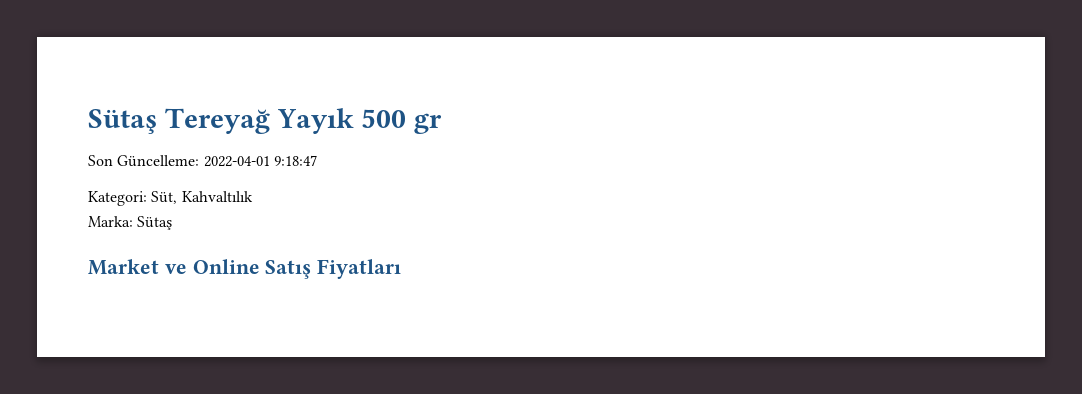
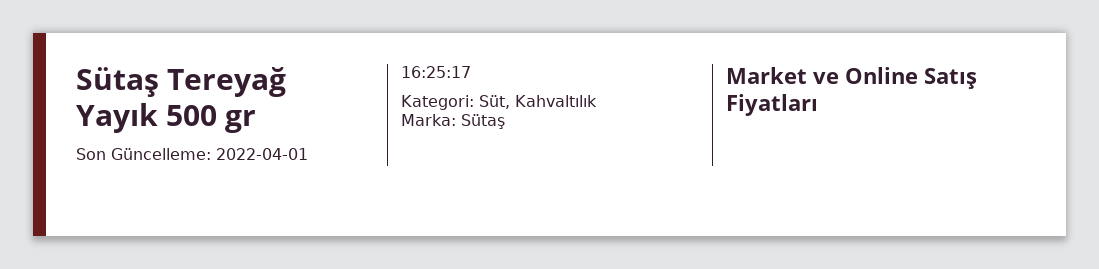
- Son Güncelleme: 2022-04-01 9:18:47
+ Son Güncelleme: 2022-04-01 16:25:17

